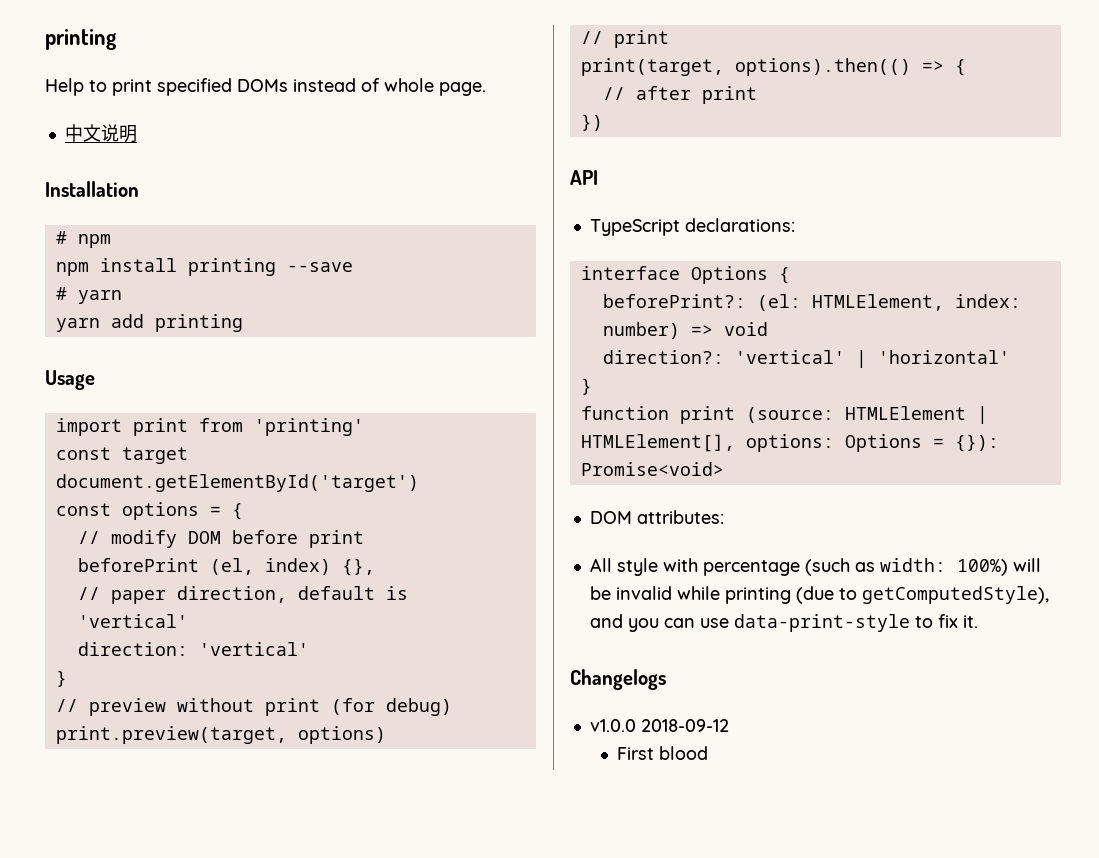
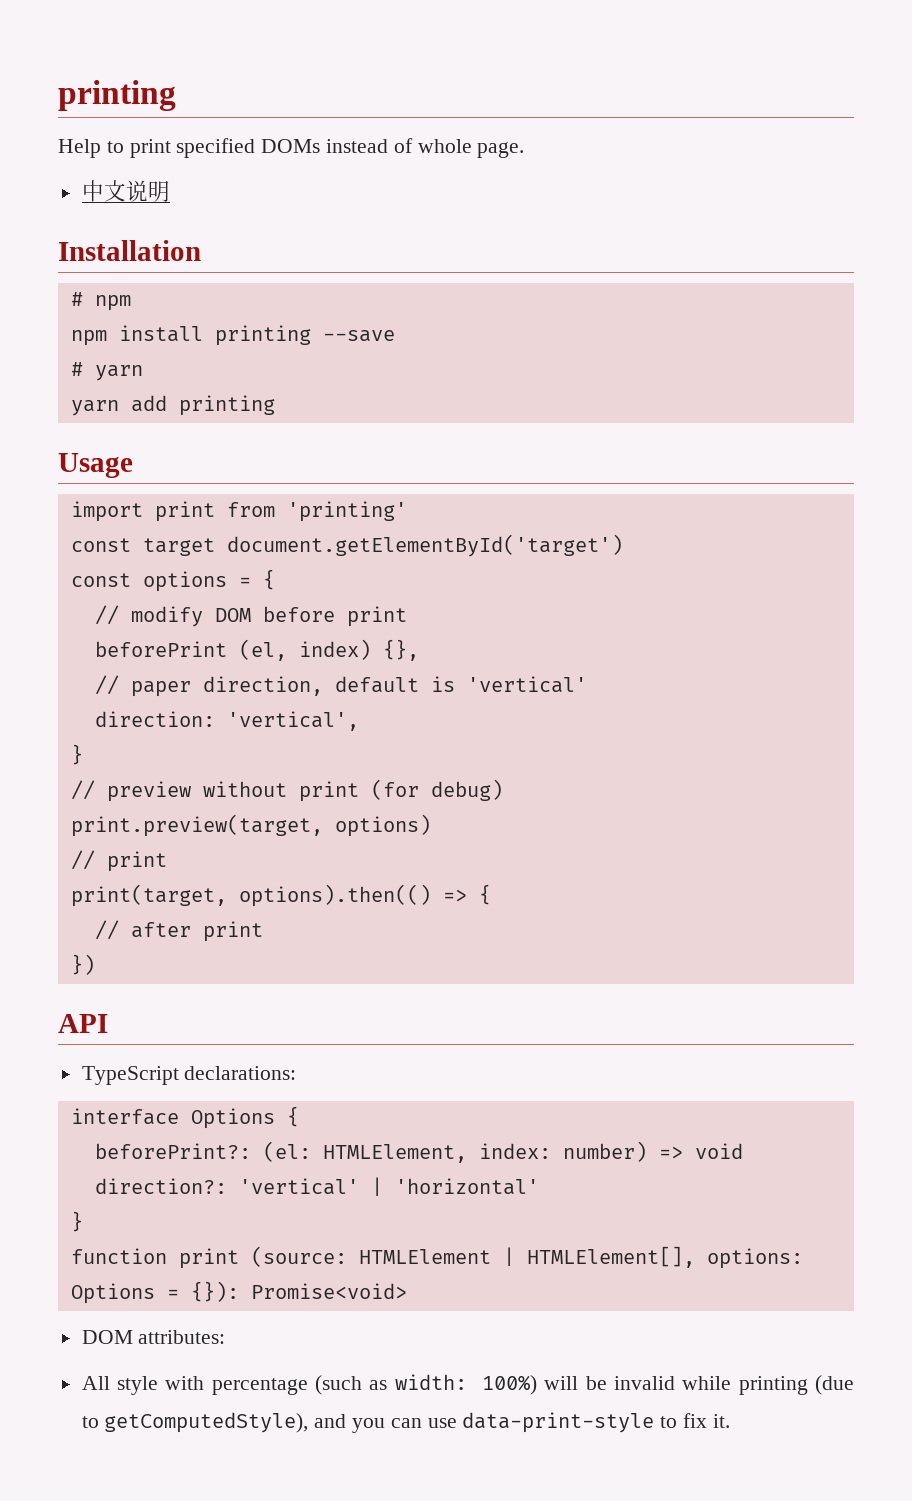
- direction: 'vertical'
+ direction: 'vertical',
- Changelogs
- v1.0.0 2018-09-12
- First blood

